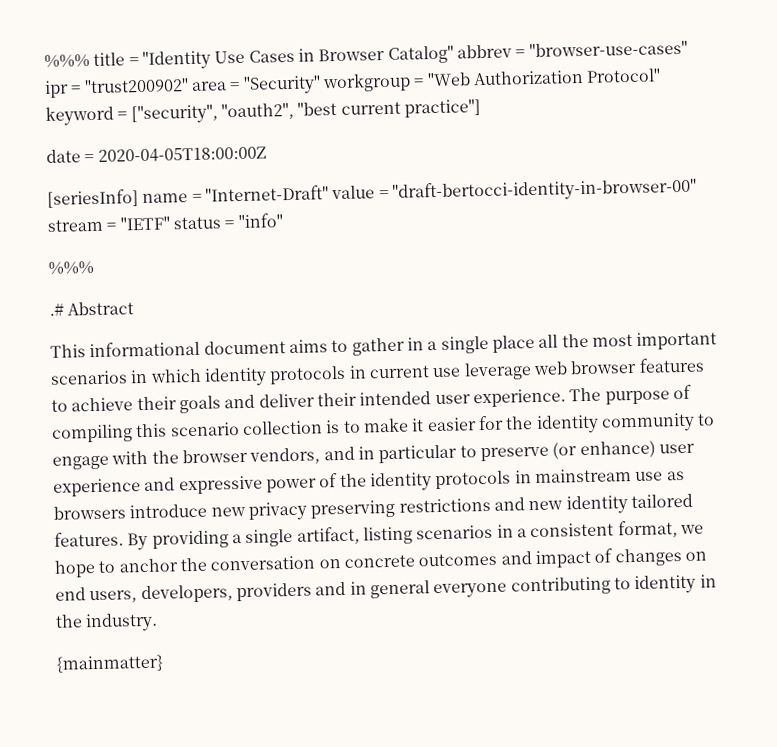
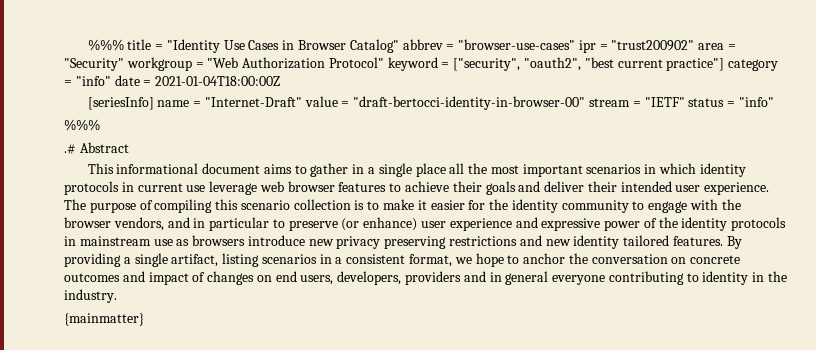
- %%% title = "Identity Use Cases in Browser Catalog" abbrev = "browser-use-cases" ipr = "trust200902" area = "Security" workgroup = "Web Authorization Protocol" keyword = ["security", "oauth2", "best current practice"]
- date = 2020-04-05T18:00:00Z
+ %%% title = "Identity Use Cases in Browser Catalog" abbrev = "browser-use-cases" ipr = "trust200902" area = "Security" workgroup = "Web Authorization Protocol" keyword = ["security", "oauth2", "best current practice"] category = "info" date = 2021-01-04T18:00:00Z

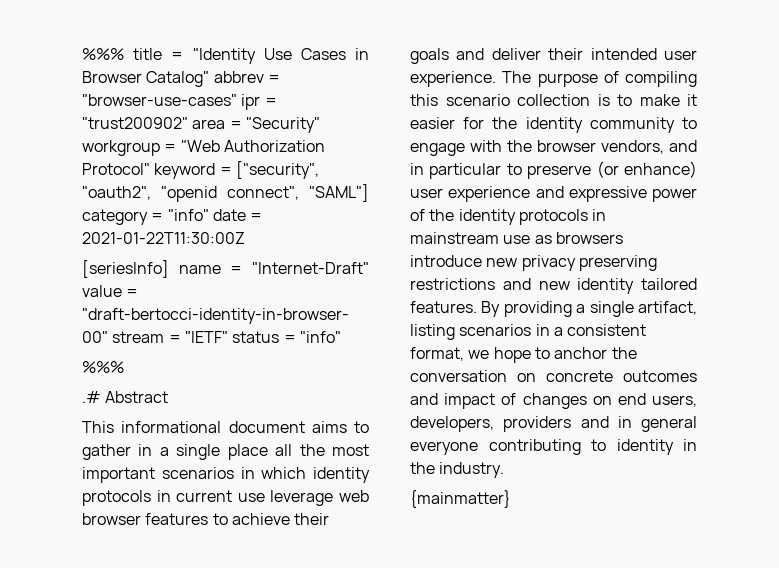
- %%% title = "Identity Use Cases in Browser Catalog" abbrev = "browser-use-cases" ipr = "trust200902" area = "Security" workgroup = "Web Authorization Protocol" keyword = ["security", "oauth2", "best current practice"] category = "info" date = 2021-01-04T18:00:00Z
+ %%% title = "Identity Use Cases in Browser Catalog" abbrev = "browser-use-cases" ipr = "trust200902" area = "Security" workgroup = "Web Authorization Protocol" keyword = ["security", "oauth2", "openid connect", "SAML"] category = "info" date = 2021-01-22T11:30:00Z

